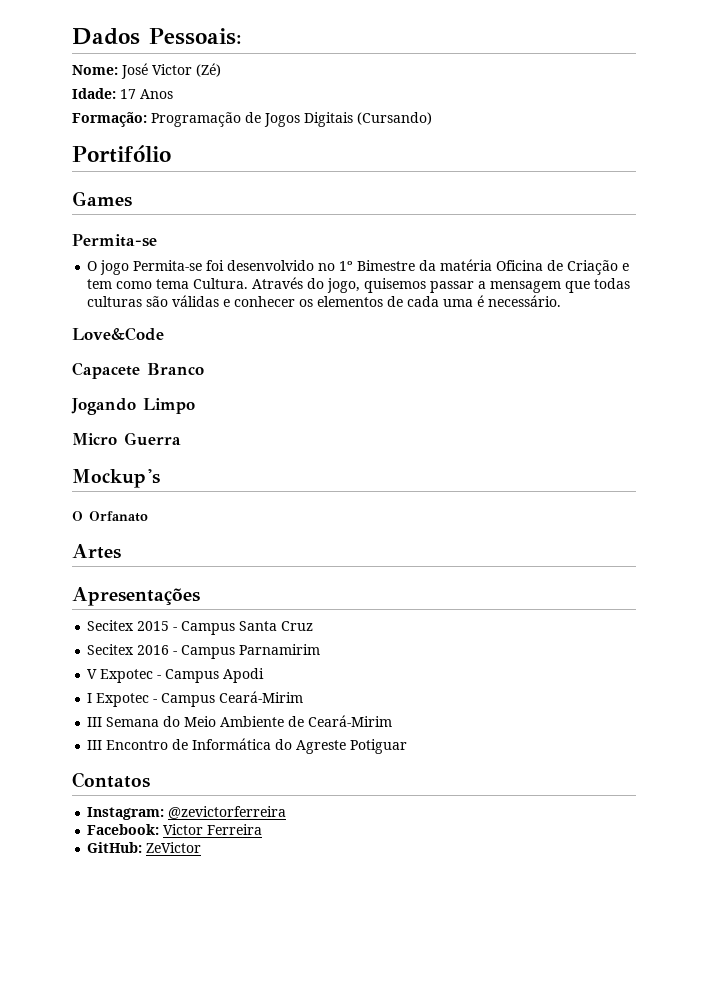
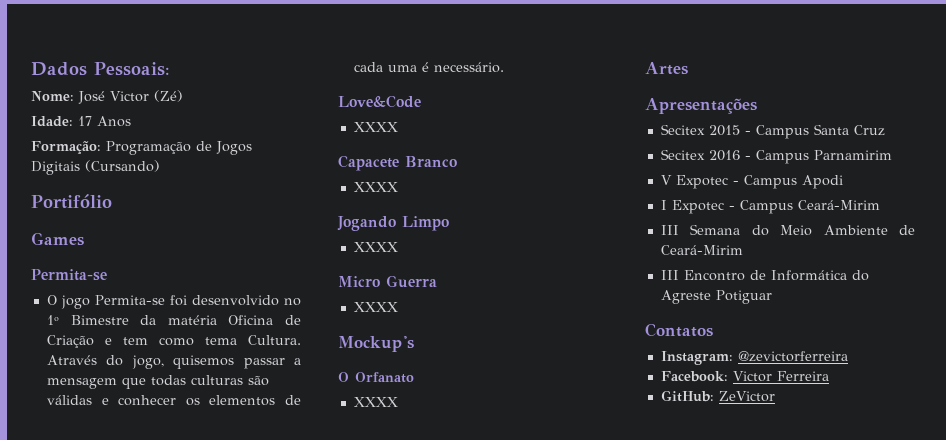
  Love&Code
+ XXXX
  Capacete Branco
+ XXXX
  Jogando Limpo
+ XXXX
  Micro Guerra
+ XXXX
  O Orfanato
+ XXXX

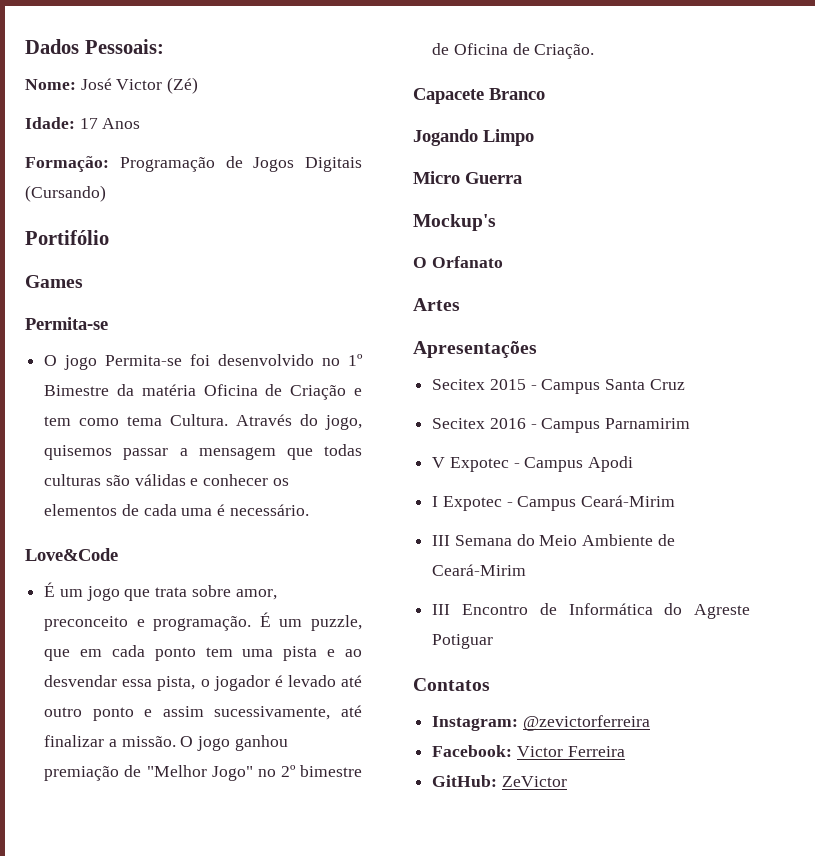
  Love&Code
- XXXX
+ É um jogo que trata sobre amor, preconceito e programação. É um puzzle, que em cada ponto tem uma pista e ao desvendar essa pista, o jogador é levado até outro ponto e assim sucessivamente, até finalizar a missão. O jogo ganhou premiação de "Melhor Jogo" no 2º bimestre de Oficina de Criação.
  Capacete Branco
- XXXX
  Jogando Limpo
- XXXX
  Micro Guerra
- XXXX
  O Orfanato
- XXXX

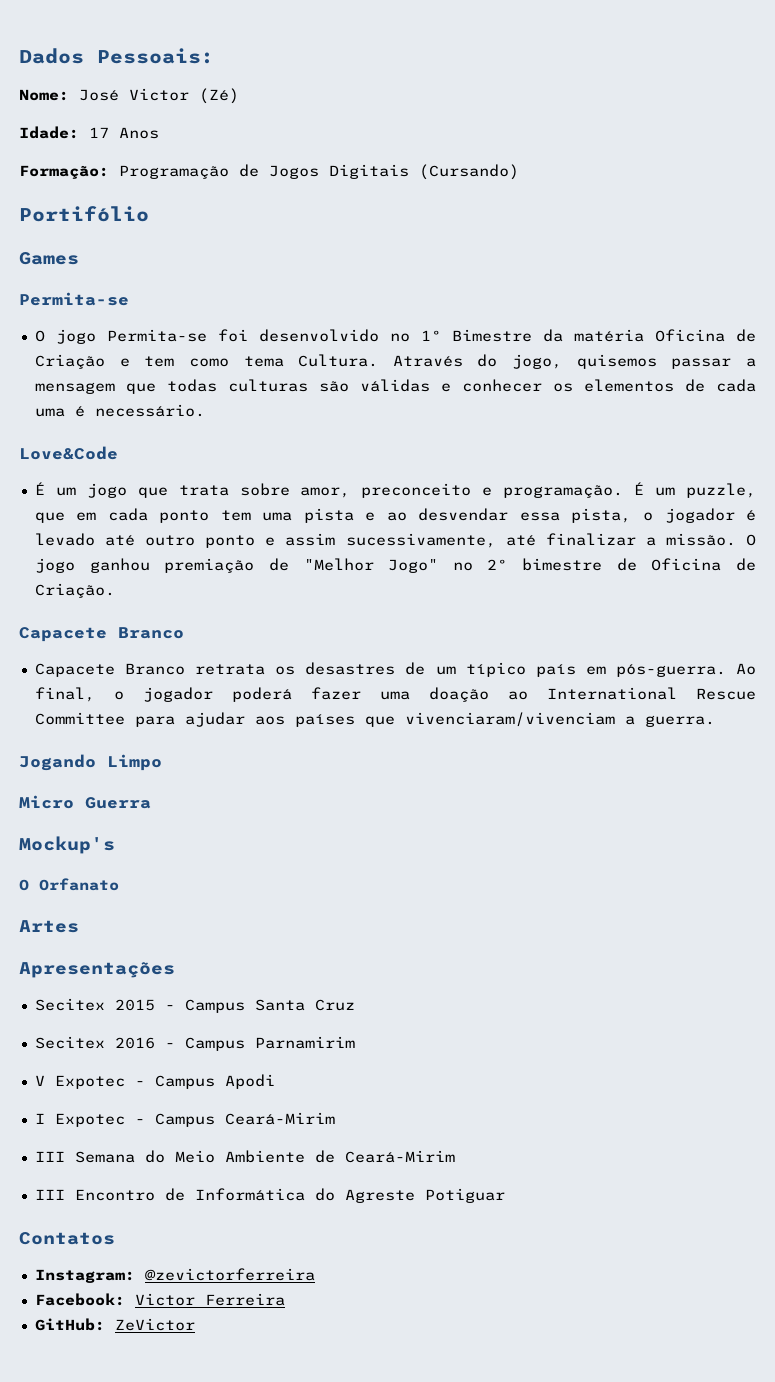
+ Capacete Branco retrata os desastres de um típico país em pós-guerra. Ao final, o jogador poderá fazer uma doação ao International Rescue Committee para ajudar aos países que vivenciaram/vivenciam a guerra.

